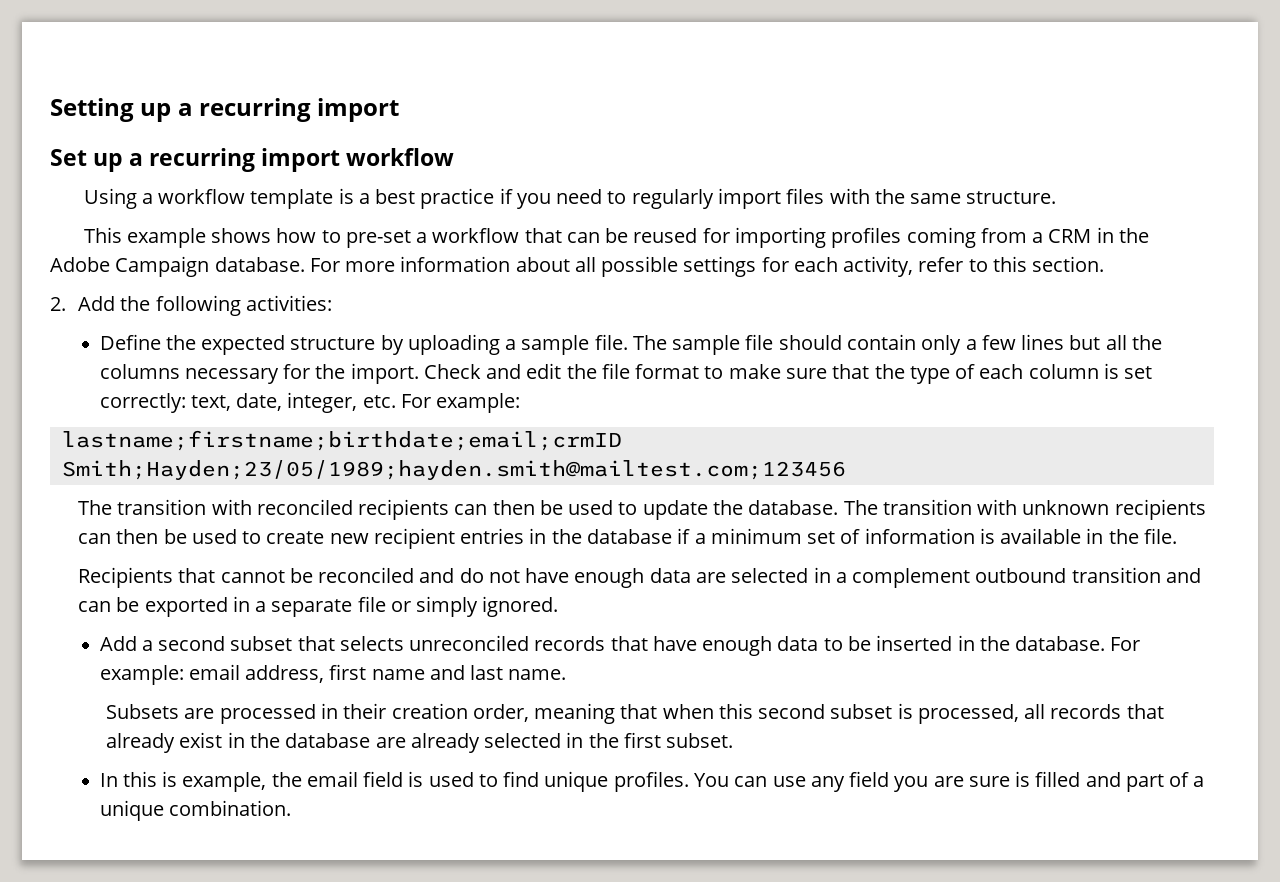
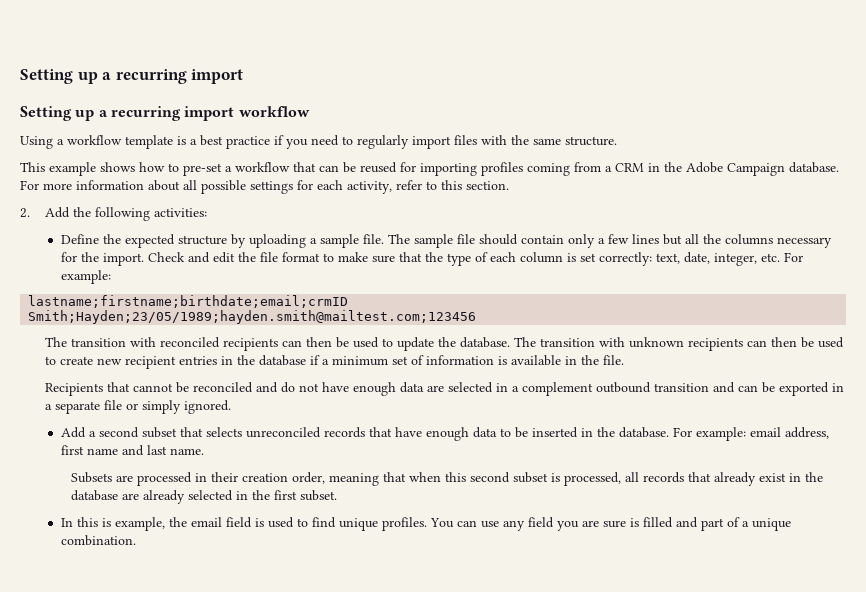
- Set up a recurring import workflow
+ Setting up a recurring import workflow

